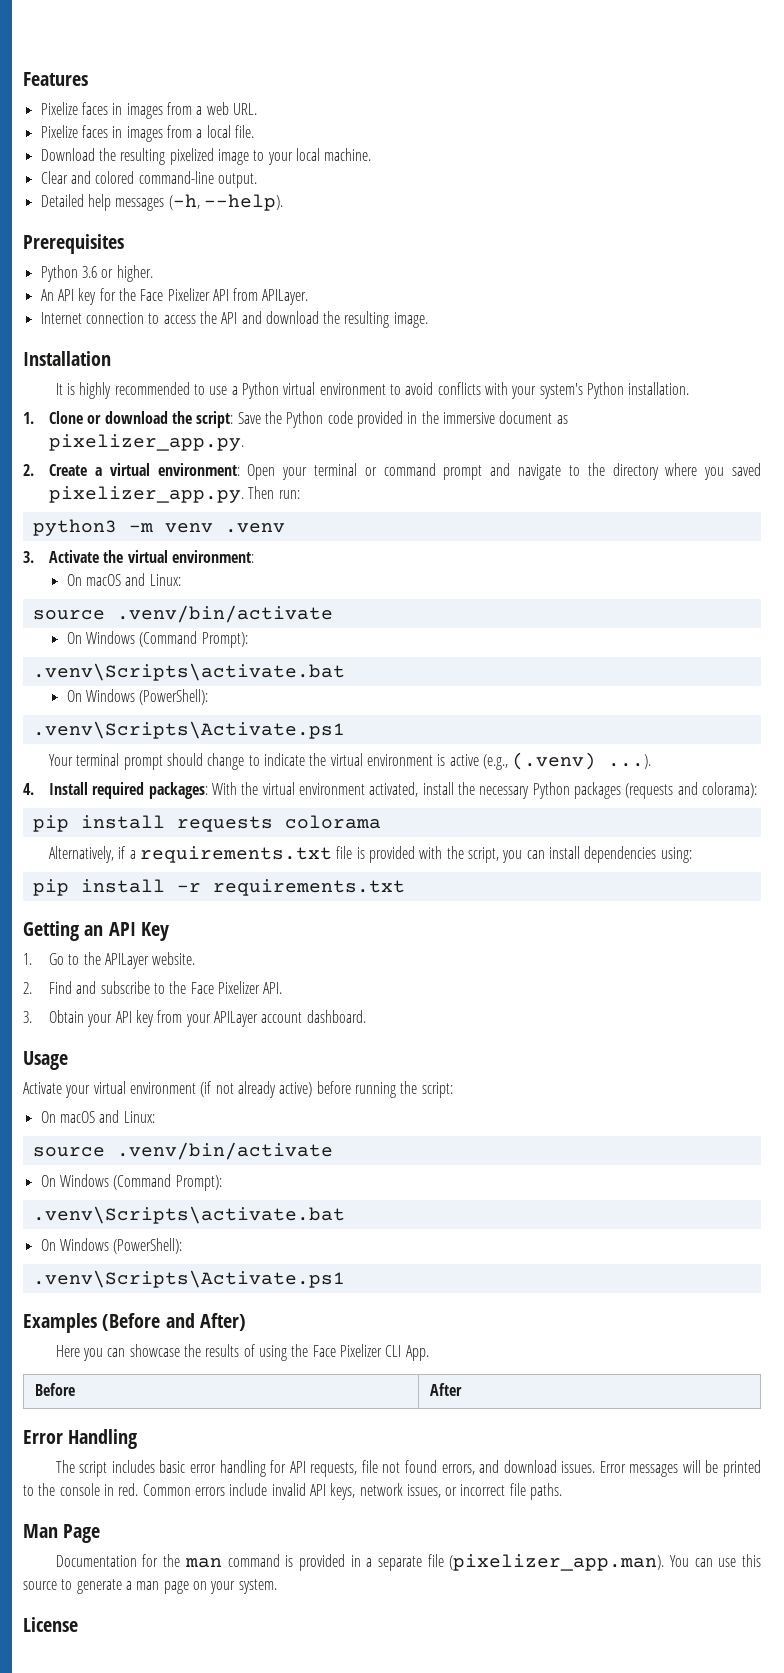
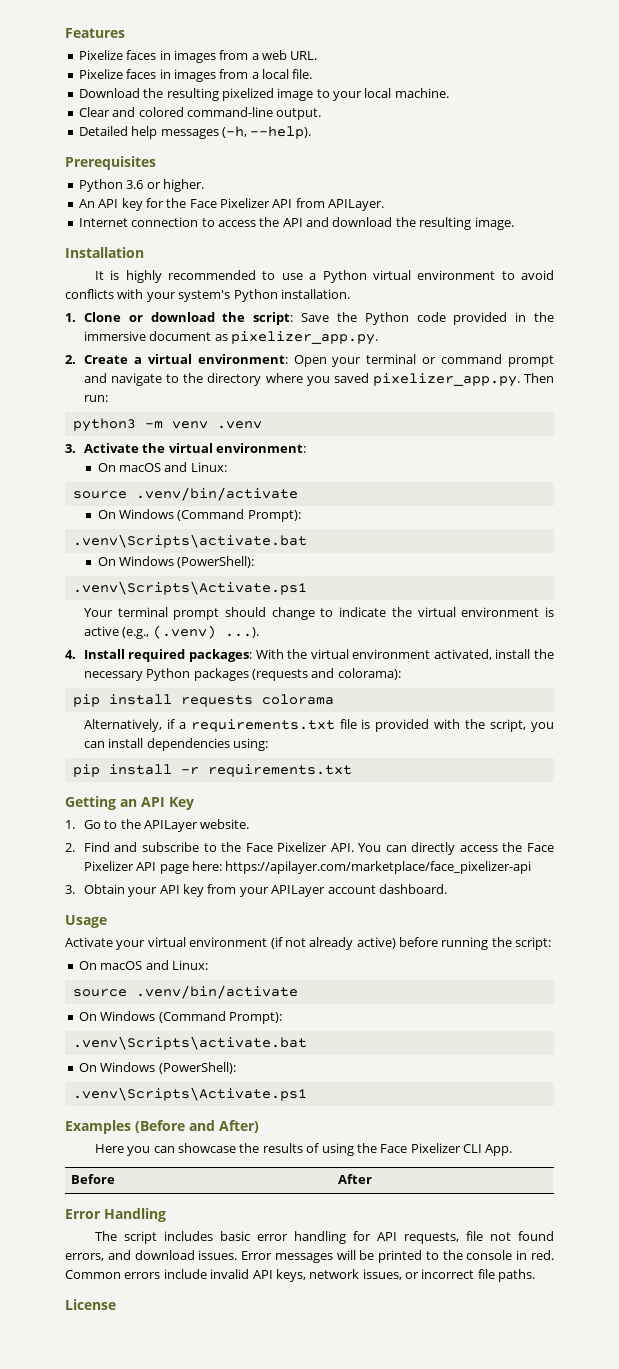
- 2. Find and subscribe to the Face Pixelizer API.
+ 2. Find and subscribe to the Face Pixelizer API. You can directly access the Face Pixelizer API page here: https://apilayer.com/marketplace/face_pixelizer-api
- Man Page
- Documentation for the man command is provided in a separate file (pixelizer_app.man). You can use this source to generate a man page on your system.

